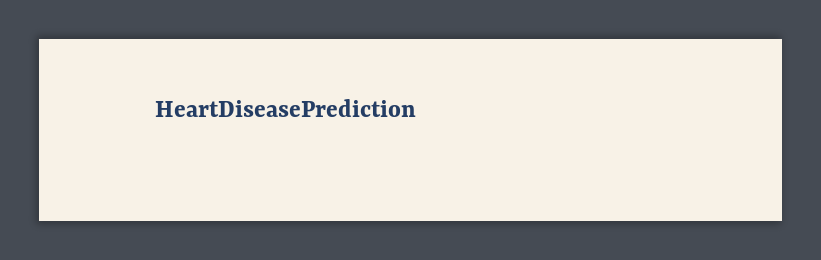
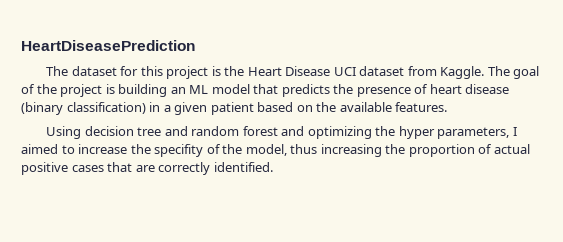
+ The dataset for this project is the Heart Disease UCI dataset from Kaggle. The goal of the project is building an ML model that predicts the presence of heart disease (binary classification) in a given patient based on the available features.
+ Using decision tree and random forest and optimizing the hyper parameters, I aimed to increase the specifity of the model, thus increasing the proportion of actual positive cases that are correctly identified.

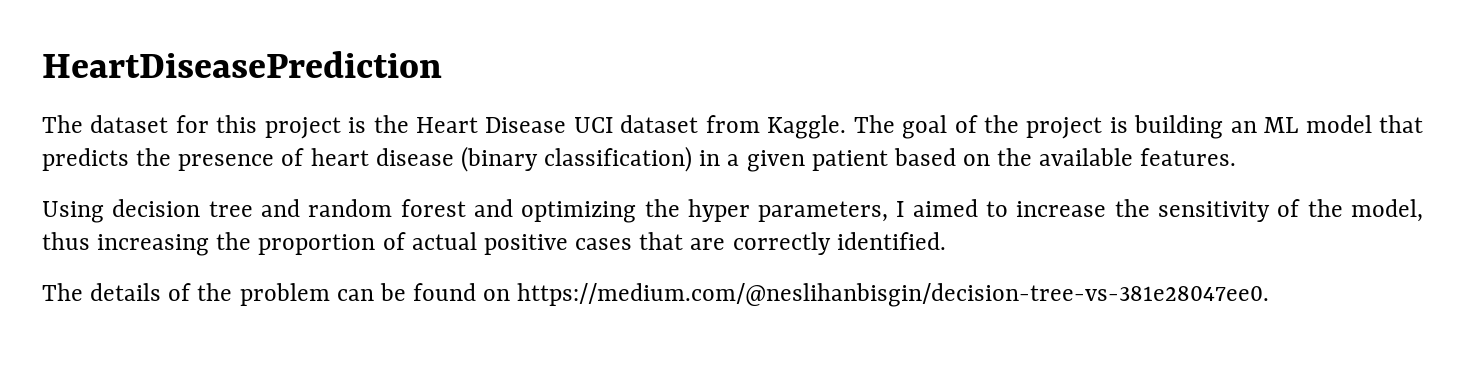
- Using decision tree and random forest and optimizing the hyper parameters, I aimed to increase the specifity of the model, thus increasing the proportion of actual positive cases that are correctly identified.
+ Using decision tree and random forest and optimizing the hyper parameters, I aimed to increase the sensitivity of the model, thus increasing the proportion of actual positive cases that are correctly identified.
+ The details of the problem can be found on https://medium.com/@neslihanbisgin/decision-tree-vs-381e28047ee0.

